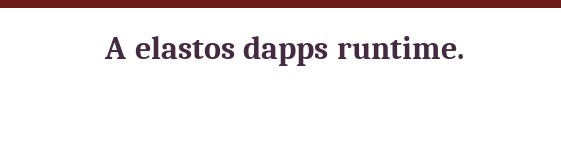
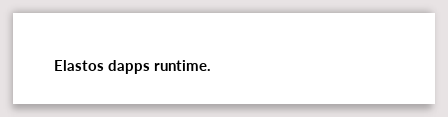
- A elastos dapps runtime.
+ Elastos dapps runtime.

